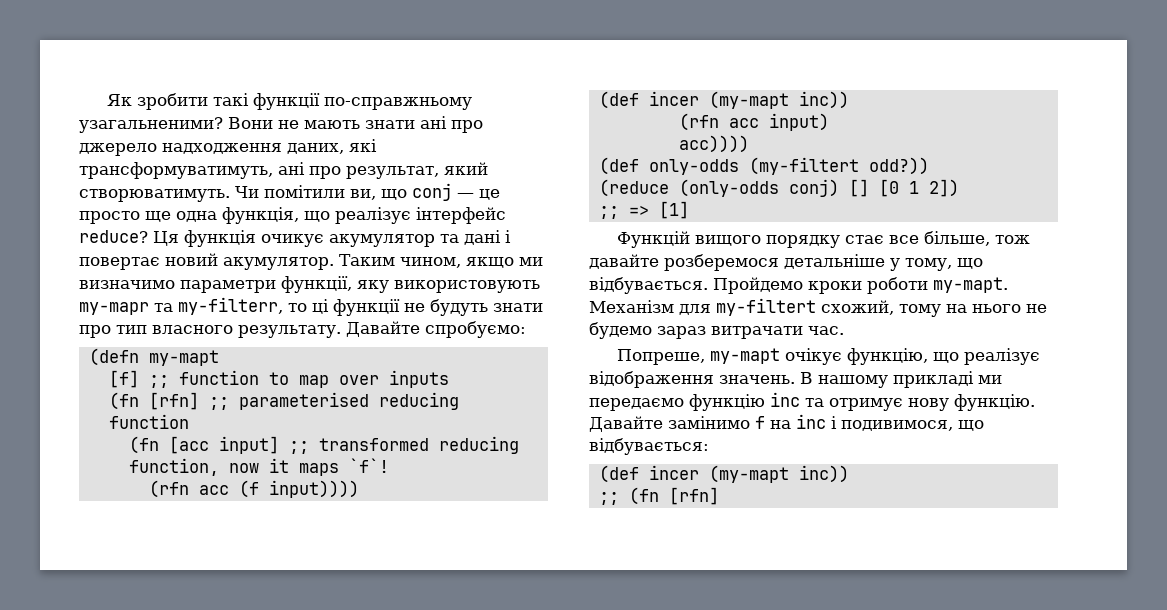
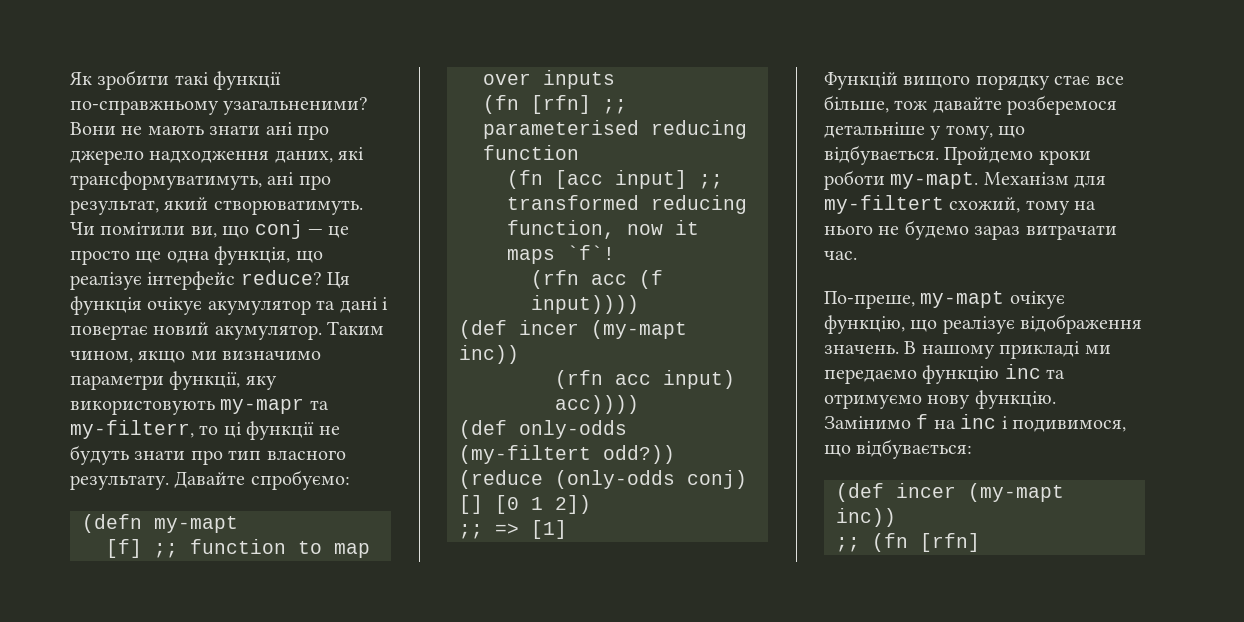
- Ця функція очикує акумулятор та дані і повертає новий акумулятор.
+ Ця функція очікує акумулятор та дані і повертає новий акумулятор.
- Попреше, my-mapt очікує функцію, що реалізує відображення значень.
+ По-преше, my-mapt очікує функцію, що реалізує відображення значень.
- В нашому прикладі ми передаємо функцію inc та отримує нову функцію.
+ В нашому прикладі ми передаємо функцію inc та отримуємо нову функцію.
- Давайте замінимо f на inc і подивимося, що відбувається:
+ Замінимо f на inc і подивимося, що відбувається:

